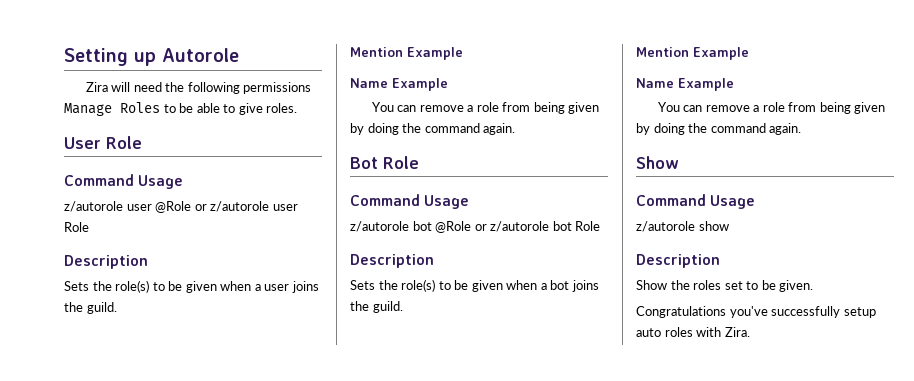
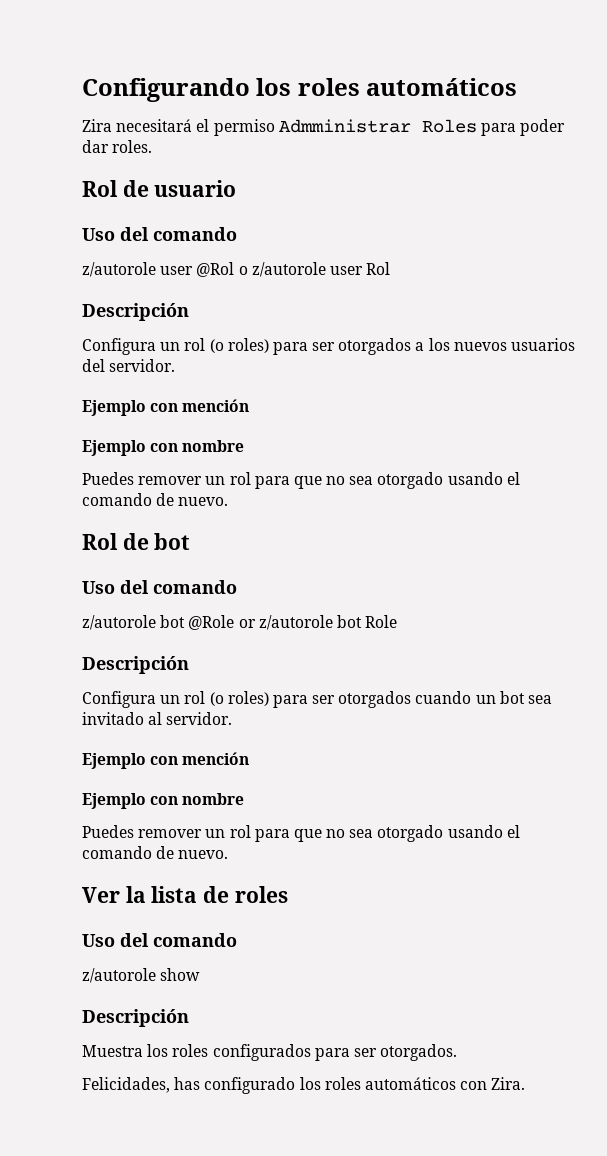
- Setting up Autorole
- Zira will need the following permissions Manage Roles to be able to give roles.
- User Role
- Command Usage
- z/autorole user @Role or z/autorole user Role
- Description
- Sets the role(s) to be given when a user joins the guild.
- Mention Example
- Name Example
- You can remove a role from being given by doing the command again.
- Bot Role
- Command Usage
+ Configurando los roles automáticos
+ Zira necesitará el permiso Admministrar Roles para poder dar roles.
+ Rol de usuario
+ Uso del comando
+ z/autorole user @Rol o z/autorole user Rol
+ Descripción
+ Configura un rol (o roles) para ser otorgados a los nuevos usuarios del servidor.
+ Ejemplo con mención
+ Ejemplo con nombre
+ Puedes remover un rol para que no sea otorgado usando el comando de nuevo.
+ Rol de bot
+ Uso del comando
  z/autorole bot @Role or z/autorole bot Role
- Description
- Sets the role(s) to be given when a bot joins the guild.
- Mention Example
- Name Example
- You can remove a role from being given by doing the command again.
- Show
- Command Usage
+ Descripción
+ Configura un rol (o roles) para ser otorgados cuando un bot sea invitado al servidor.
+ Ejemplo con mención
+ Ejemplo con nombre
+ Puedes remover un rol para que no sea otorgado usando el comando de nuevo.
+ Ver la lista de roles
+ Uso del comando
  z/autorole show
- Description
- Show the roles set to be given.
- Congratulations you've successfully setup auto roles with Zira.
+ Descripción
+ Muestra los roles configurados para ser otorgados.
+ Felicidades, has configurado los roles automáticos con Zira.

